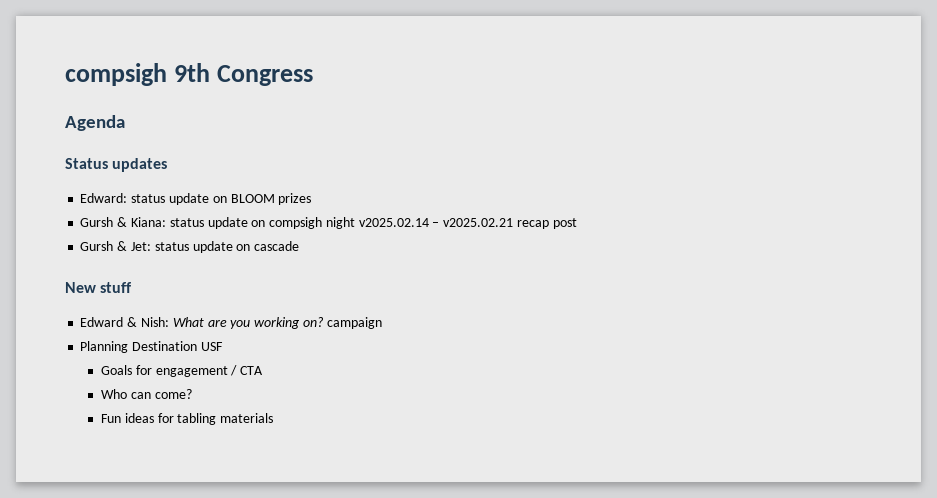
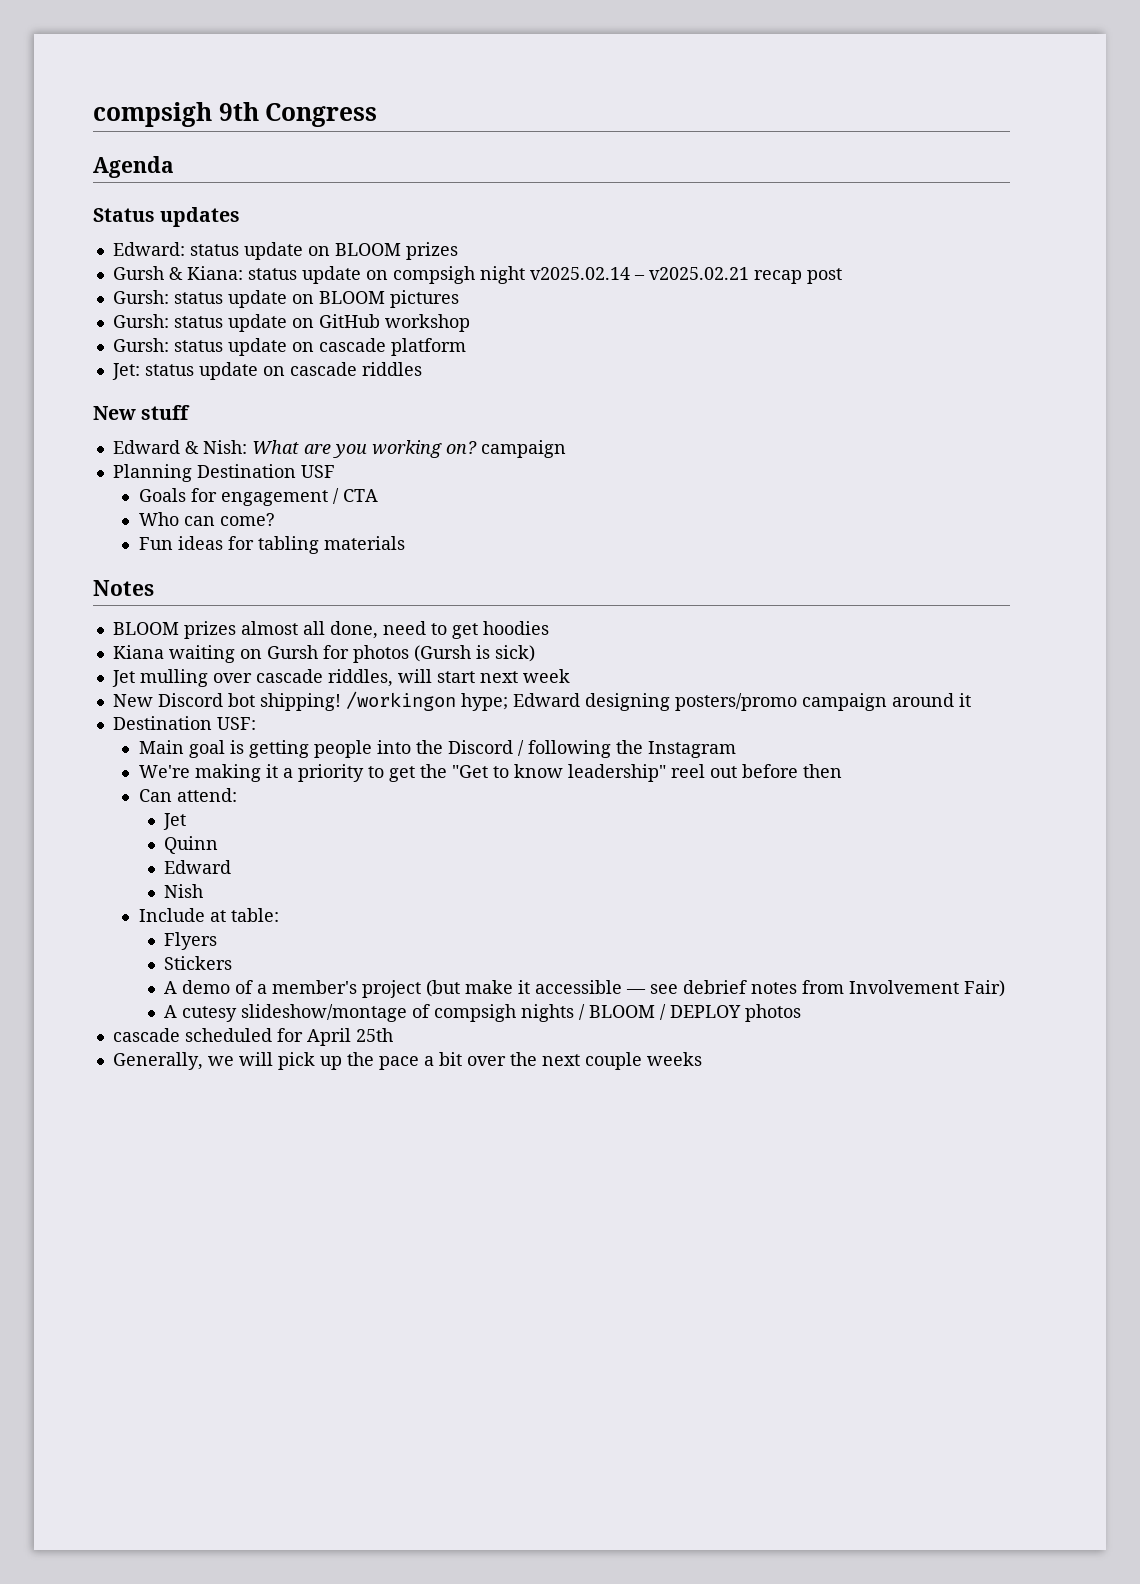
- Gursh & Jet: status update on cascade
+ Gursh: status update on BLOOM pictures
+ Gursh: status update on GitHub workshop
+ Gursh: status update on cascade platform
+ Jet: status update on cascade riddles
+ Notes
+ BLOOM prizes almost all done, need to get hoodies
+ Kiana waiting on Gursh for photos (Gursh is sick)
+ Jet mulling over cascade riddles, will start next week
+ New Discord bot shipping! /workingon hype; Edward designing posters/promo campaign around it
+ Destination USF:
+ Main goal is getting people into the Discord / following the Instagram
+ We're making it a priority to get the "Get to know leadership" reel out before then
+ Can attend:
+ Jet
+ Quinn
+ Edward
+ Nish
+ Include at table:
+ Flyers
+ Stickers
+ A demo of a member's project (but make it accessible — see debrief notes from Involvement Fair)
+ A cutesy slideshow/montage of compsigh nights / BLOOM / DEPLOY photos
+ cascade scheduled for April 25th
+ Generally, we will pick up the pace a bit over the next couple weeks

